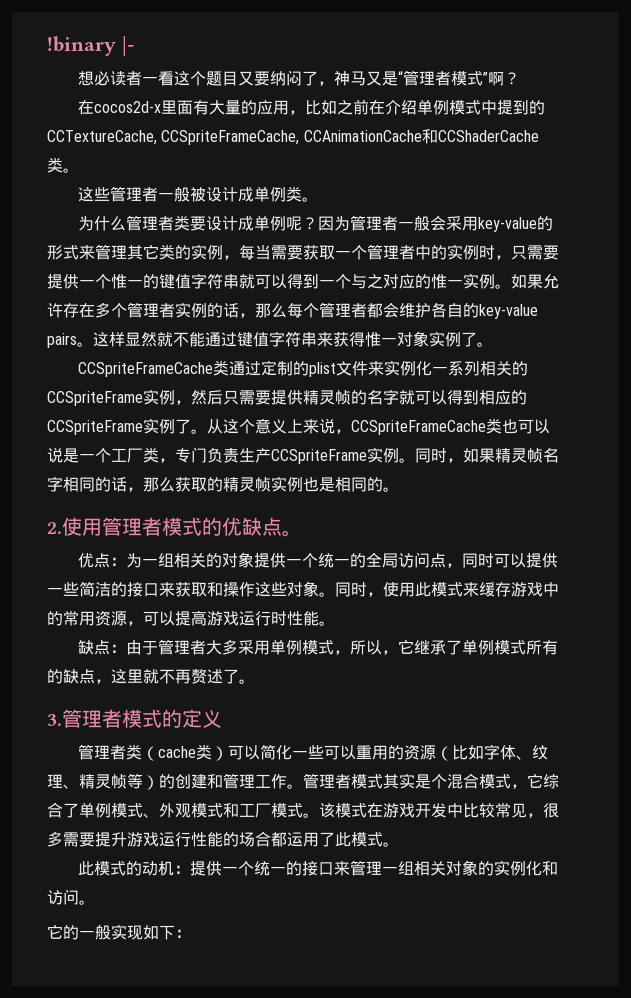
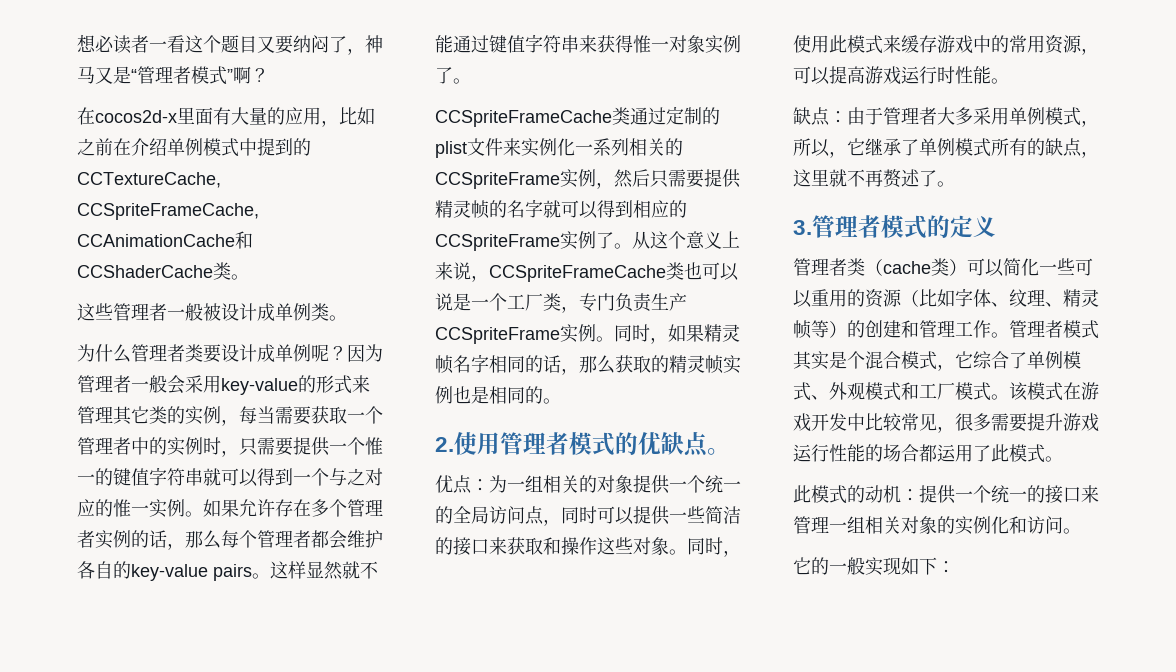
- !binary |-

